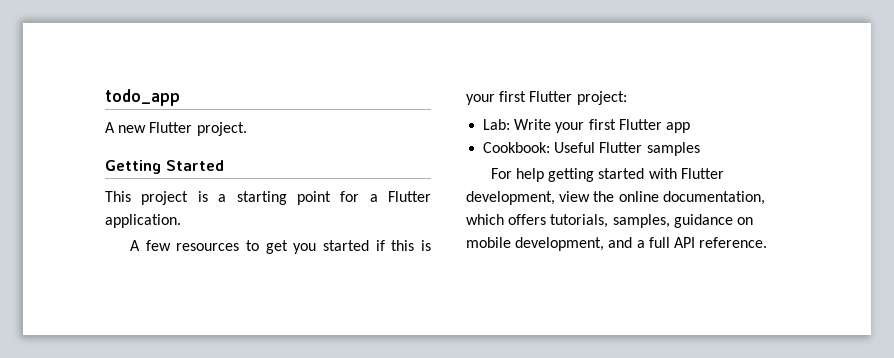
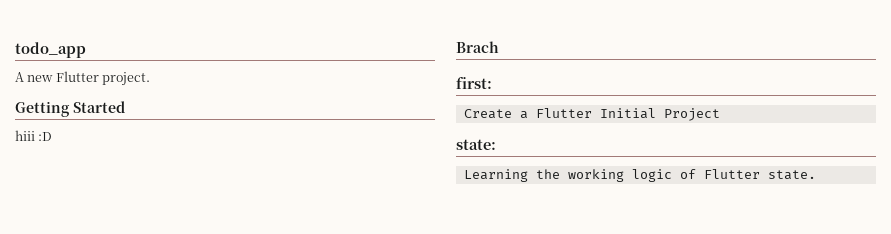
- This project is a starting point for a Flutter application.
- A few resources to get you started if this is your first Flutter project:
- Lab: Write your first Flutter app
- Cookbook: Useful Flutter samples
- For help getting started with Flutter development, view the online documentation, which offers tutorials, samples, guidance on mobile development, and a full API reference.
+ hiii :D
+ Brach
+ first:
+ Create a Flutter Initial Project
+ state:
+ Learning the working logic of Flutter state.

